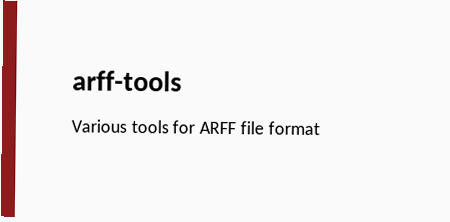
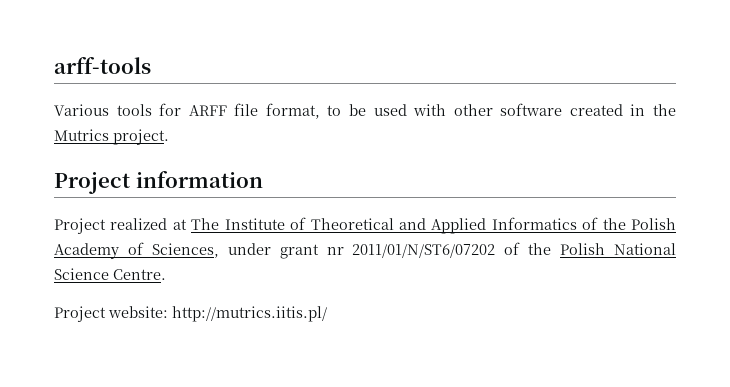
- Various tools for ARFF file format
+ Various tools for ARFF file format, to be used with other software created in the Mutrics project.
+ Project information
+ Project realized at The Institute of Theoretical and Applied Informatics of the Polish Academy of Sciences, under grant nr 2011/01/N/ST6/07202 of the Polish National Science Centre.
+ Project website: http://mutrics.iitis.pl/

